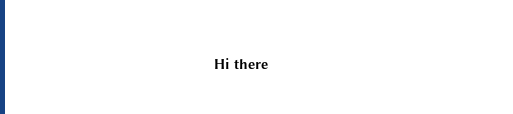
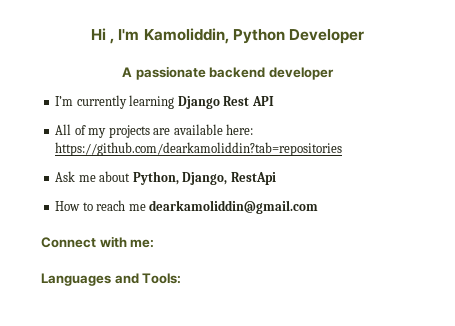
- Hi there
+ Hi , I'm Kamoliddin, Python Developer
+ A passionate backend developer
+ I’m currently learning Django Rest API
+ All of my projects are available here: https://github.com/dearkamoliddin?tab=repositories
+ Ask me about Python, Django, RestApi
+ How to reach me dearkamoliddin@gmail.com
+ Connect with me:
+ Languages and Tools:

